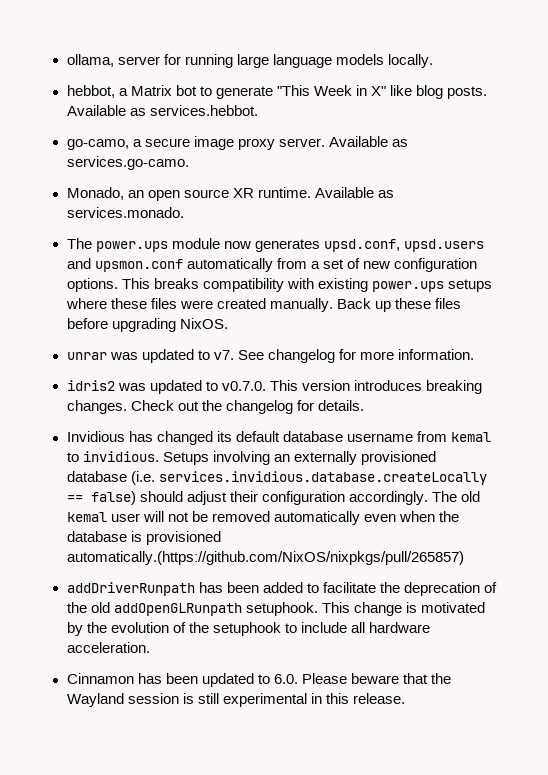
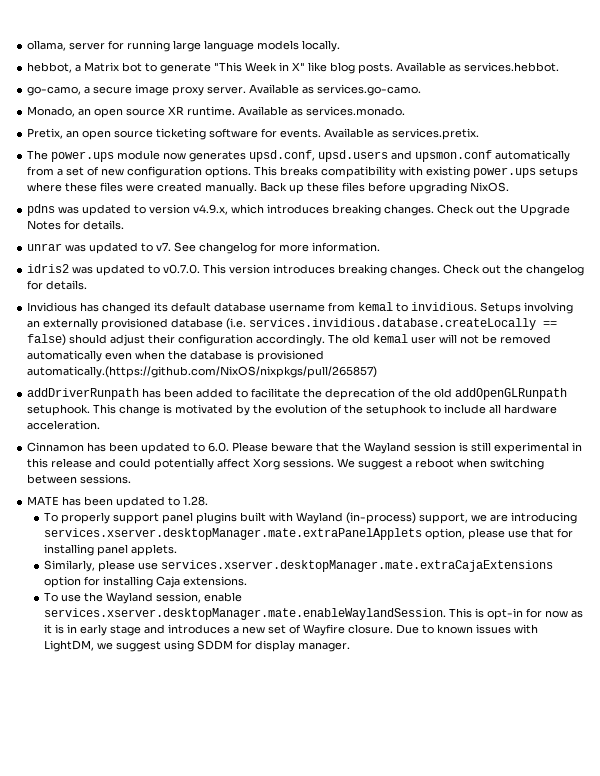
+ Pretix, an open source ticketing software for events. Available as services.pretix.
+ pdns was updated to version v4.9.x, which introduces breaking changes. Check out the Upgrade Notes for details.
- Cinnamon has been updated to 6.0. Please beware that the Wayland session is still experimental in this release.
+ Cinnamon has been updated to 6.0. Please beware that the Wayland session is still experimental in this release and could potentially affect Xorg sessions. We suggest a reboot when switching between sessions.
+ MATE has been updated to 1.28.
+ To properly support panel plugins built with Wayland (in-process) support, we are introducing services.xserver.desktopManager.mate.extraPanelApplets option, please use that for installing panel applets.
+ Similarly, please use services.xserver.desktopManager.mate.extraCajaExtensions option for installing Caja extensions.
+ To use the Wayland session, enable services.xserver.desktopManager.mate.enableWaylandSession. This is opt-in for now as it is in early stage and introduces a new set of Wayfire closure. Due to known issues with LightDM, we suggest using SDDM for display manager.

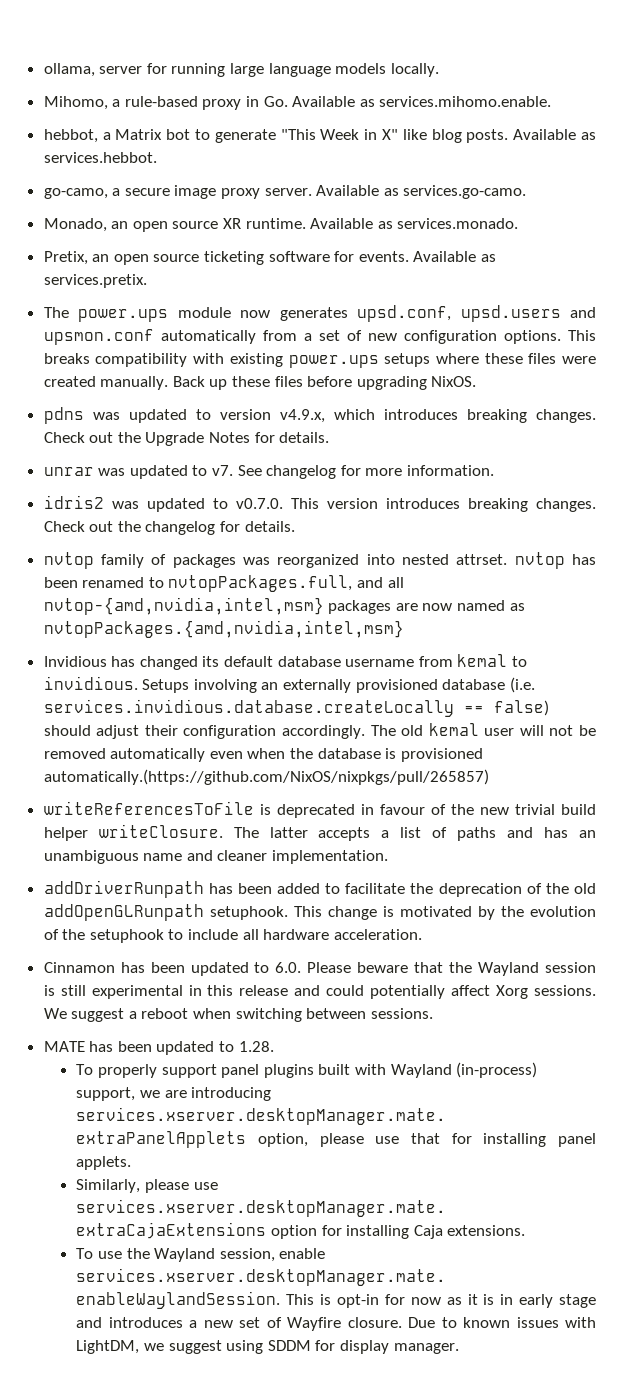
+ Mihomo, a rule-based proxy in Go. Available as services.mihomo.enable.
+ nvtop family of packages was reorganized into nested attrset. nvtop has been renamed to nvtopPackages.full, and all nvtop-{amd,nvidia,intel,msm} packages are now named as nvtopPackages.{amd,nvidia,intel,msm}
+ writeReferencesToFile is deprecated in favour of the new trivial build helper writeClosure. The latter accepts a list of paths and has an unambiguous name and cleaner implementation.

